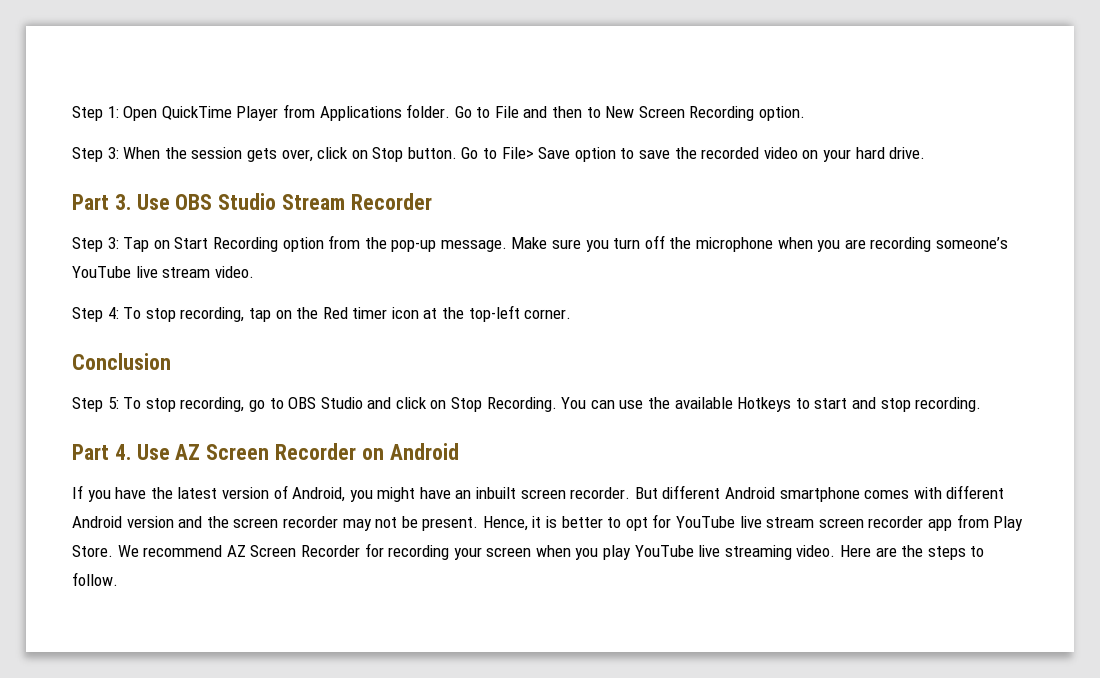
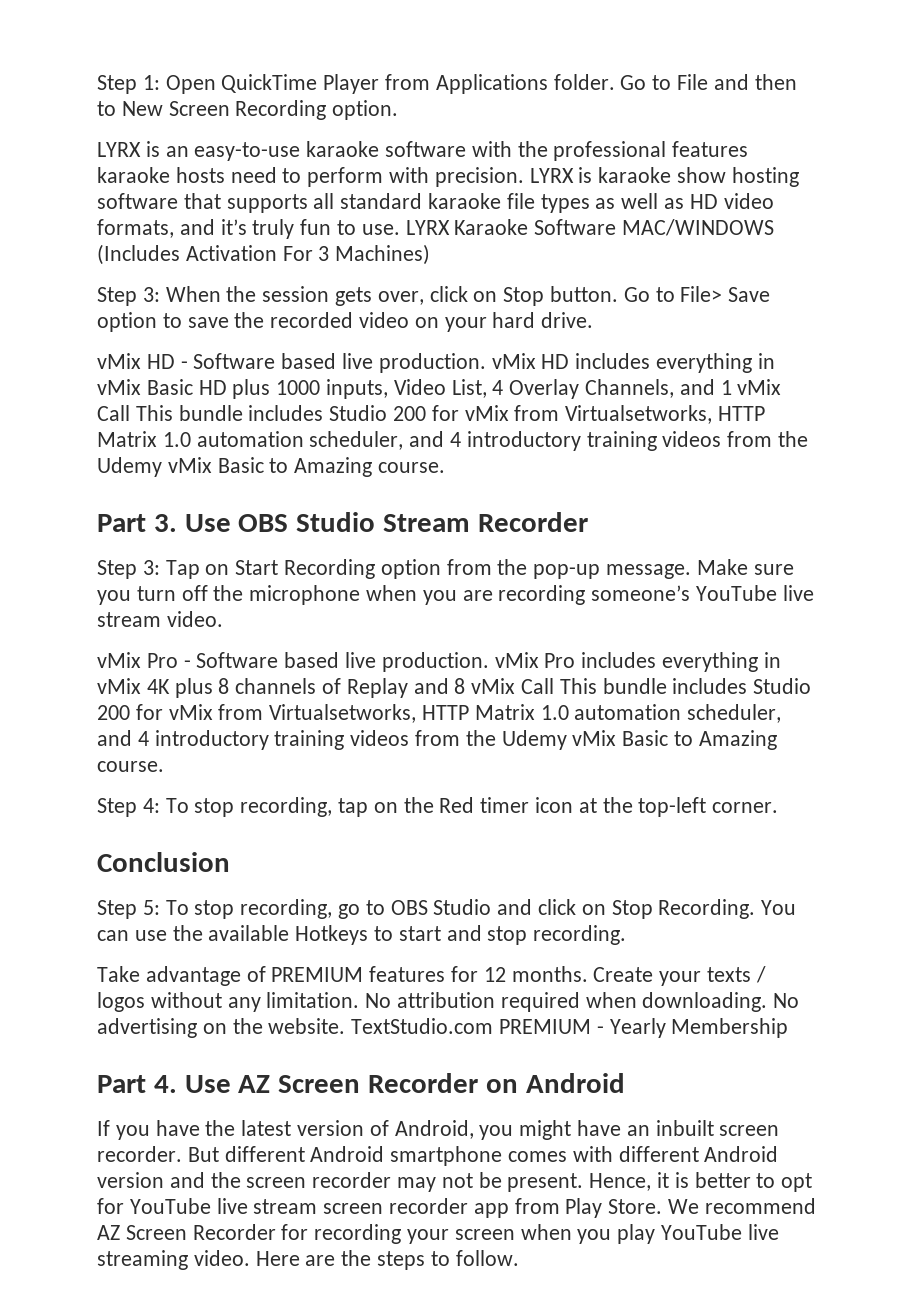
+ LYRX is an easy-to-use karaoke software with the professional features karaoke hosts need to perform with precision. LYRX is karaoke show hosting software that supports all standard karaoke file types as well as HD video formats, and it’s truly fun to use. LYRX Karaoke Software MAC/WINDOWS (Includes Activation For 3 Machines)
+ vMix HD - Software based live production. vMix HD includes everything in vMix Basic HD plus 1000 inputs, Video List, 4 Overlay Channels, and 1 vMix Call This bundle includes Studio 200 for vMix from Virtualsetworks, HTTP Matrix 1.0 automation scheduler, and 4 introductory training videos from the Udemy vMix Basic to Amazing course.
+ vMix Pro - Software based live production. vMix Pro includes everything in vMix 4K plus 8 channels of Replay and 8 vMix Call This bundle includes Studio 200 for vMix from Virtualsetworks, HTTP Matrix 1.0 automation scheduler, and 4 introductory training videos from the Udemy vMix Basic to Amazing course.
+ Take advantage of PREMIUM features for 12 months. Create your texts / logos without any limitation. No attribution required when downloading. No advertising on the website. TextStudio.com PREMIUM - Yearly Membership

